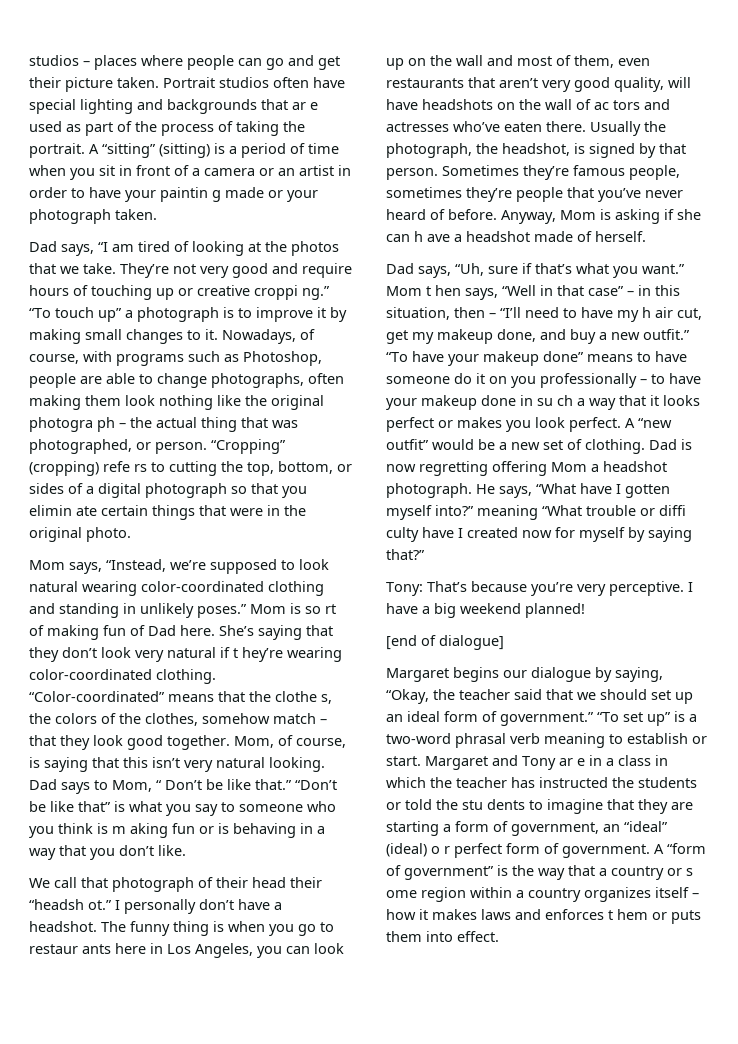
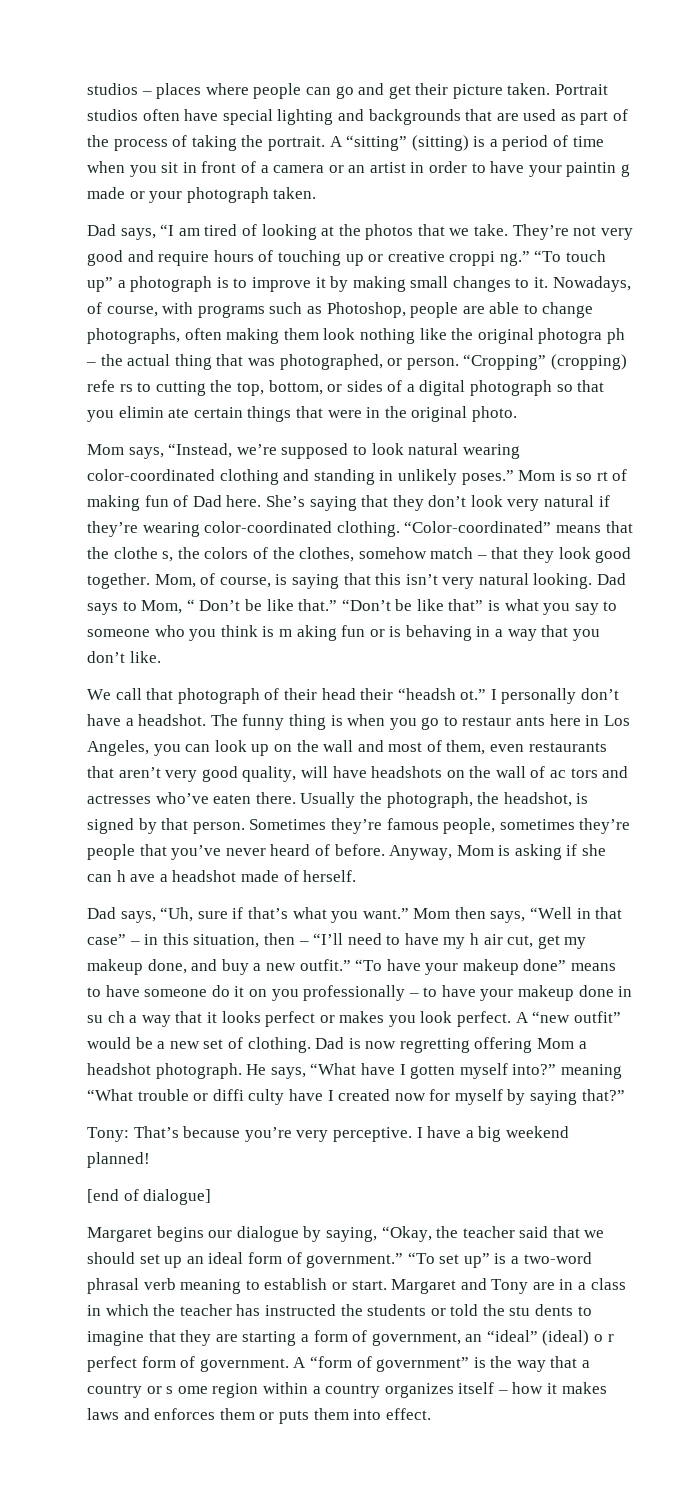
- Portrait studios often have special lighting and backgrounds that ar e used as part of the process of taking the portrait.
+ Portrait studios often have special lighting and backgrounds that are used as part of the process of taking the portrait.
- She’s saying that they don’t look very natural if t hey’re wearing color-coordinated clothing.
+ She’s saying that they don’t look very natural if they’re wearing color-coordinated clothing.
- Mom t hen says, “Well in that case” – in this situation, then – “I’ll need to have my h air cut, get my makeup done, and buy a new outfit.”
+ Mom then says, “Well in that case” – in this situation, then – “I’ll need to have my h air cut, get my makeup done, and buy a new outfit.”
- Margaret and Tony ar e in a class in which the teacher has instructed the students or told the stu dents to imagine that they are starting a form of government, an “ideal” (ideal) o r perfect form of government.
+ Margaret and Tony are in a class in which the teacher has instructed the students or told the stu dents to imagine that they are starting a form of government, an “ideal” (ideal) o r perfect form of government.
- A “form of government” is the way that a country or s ome region within a country organizes itself – how it makes laws and enforces t hem or puts them into effect.
+ A “form of government” is the way that a country or s ome region within a country organizes itself – how it makes laws and enforces them or puts them into effect.

